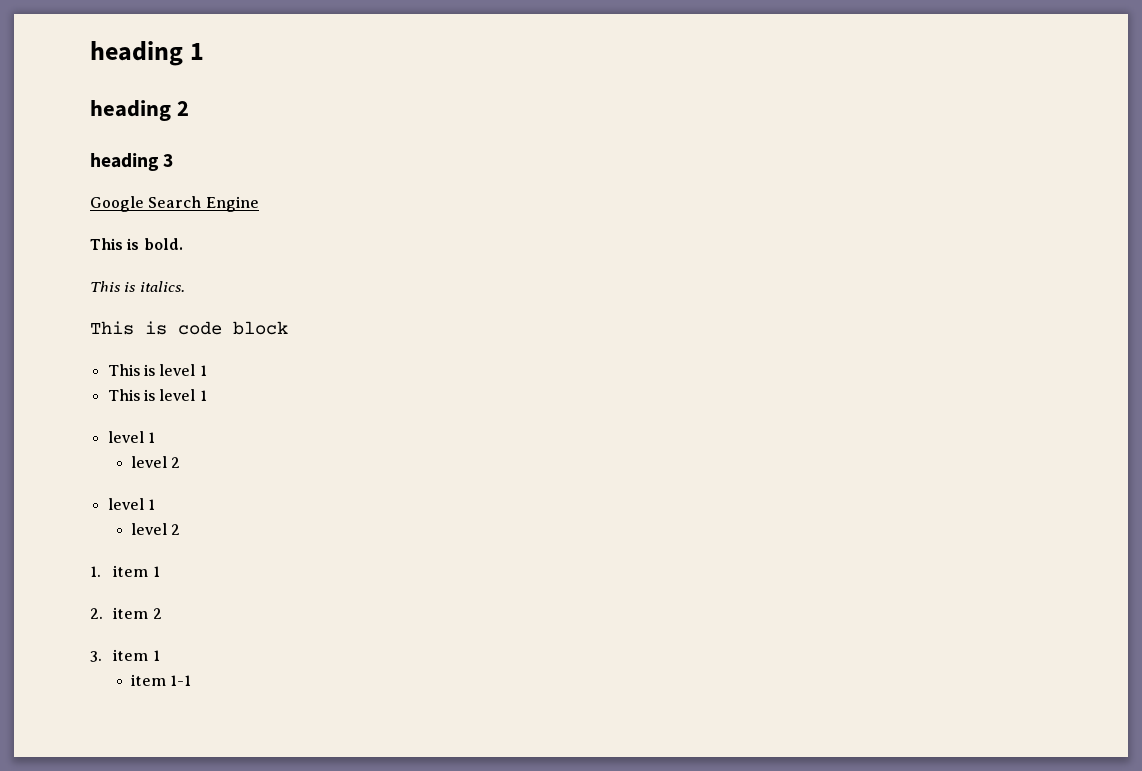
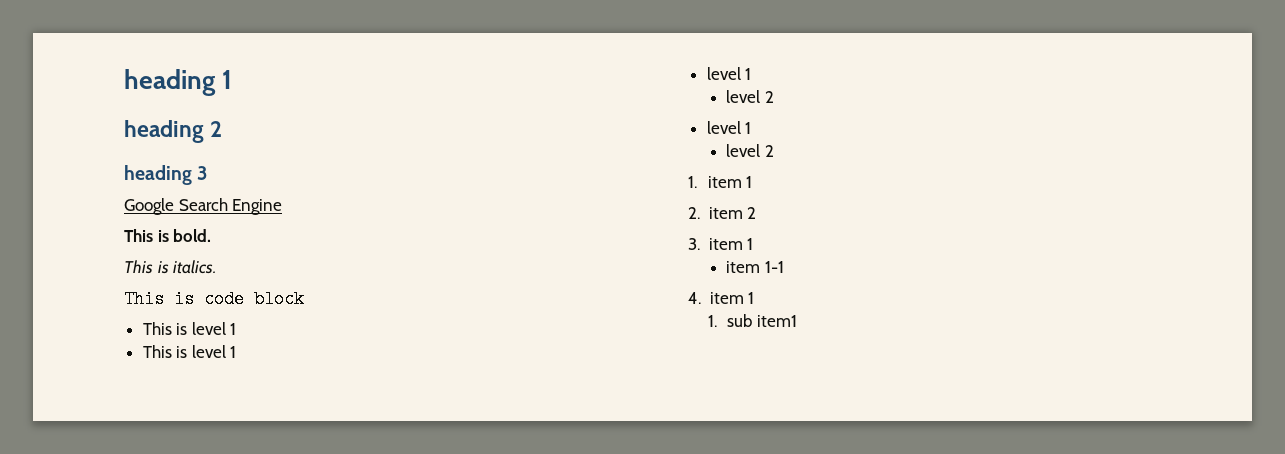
+ 4. item 1
+ 1. sub item1

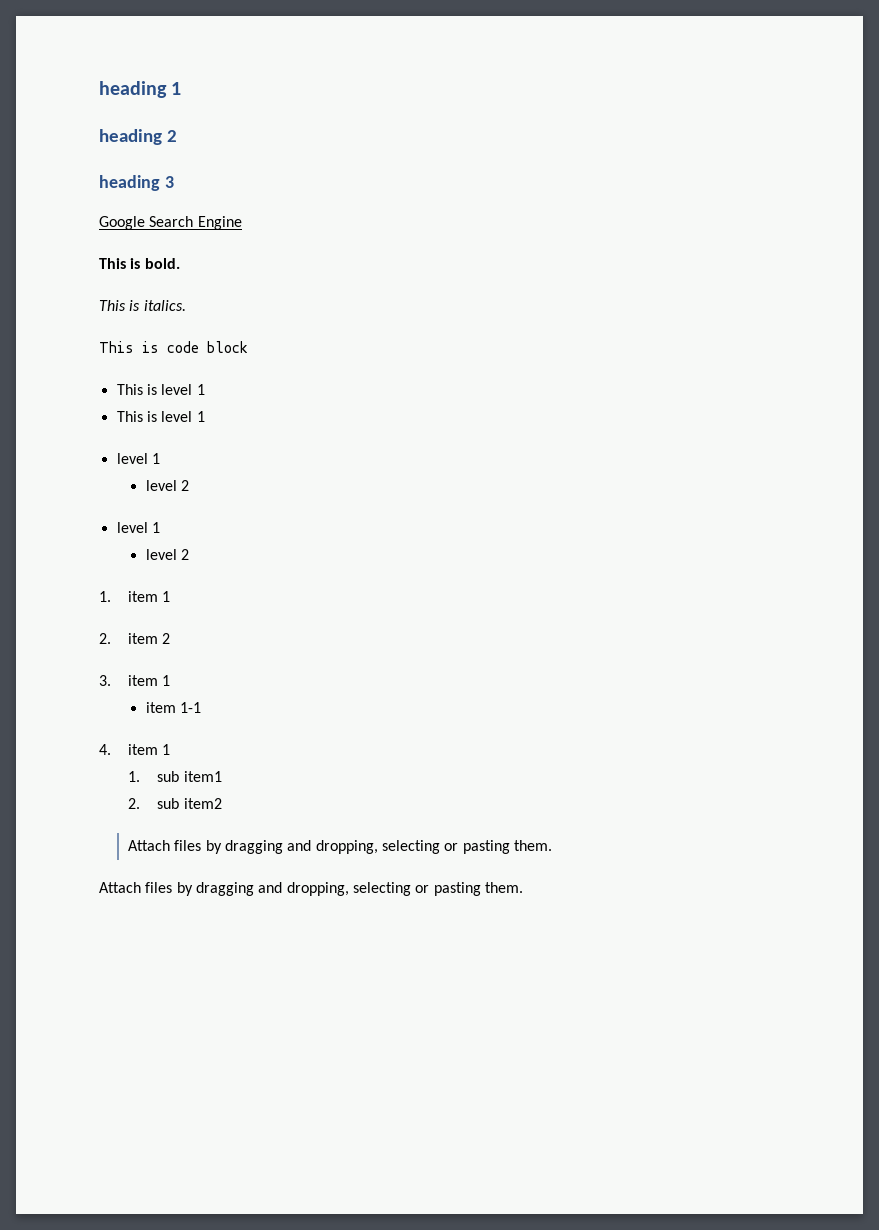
+ 2. sub item2
+ Attach files by dragging and dropping, selecting or pasting them.
+ Attach files by dragging and dropping, selecting or pasting them.

